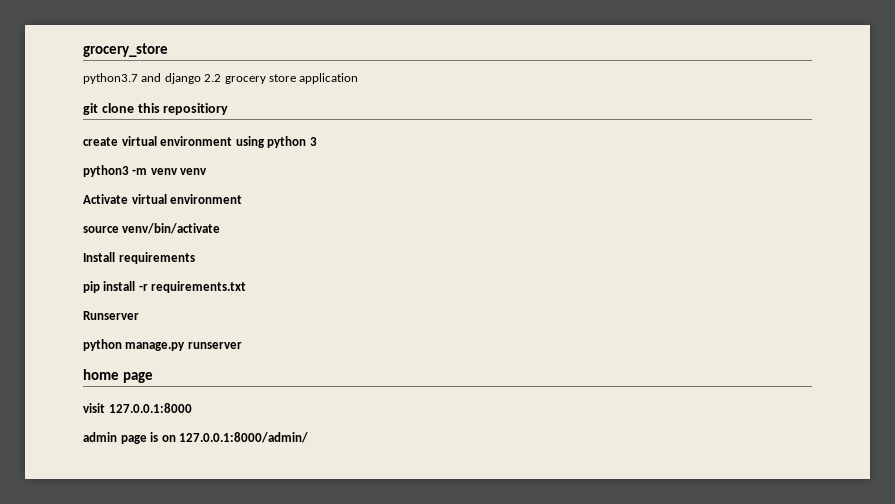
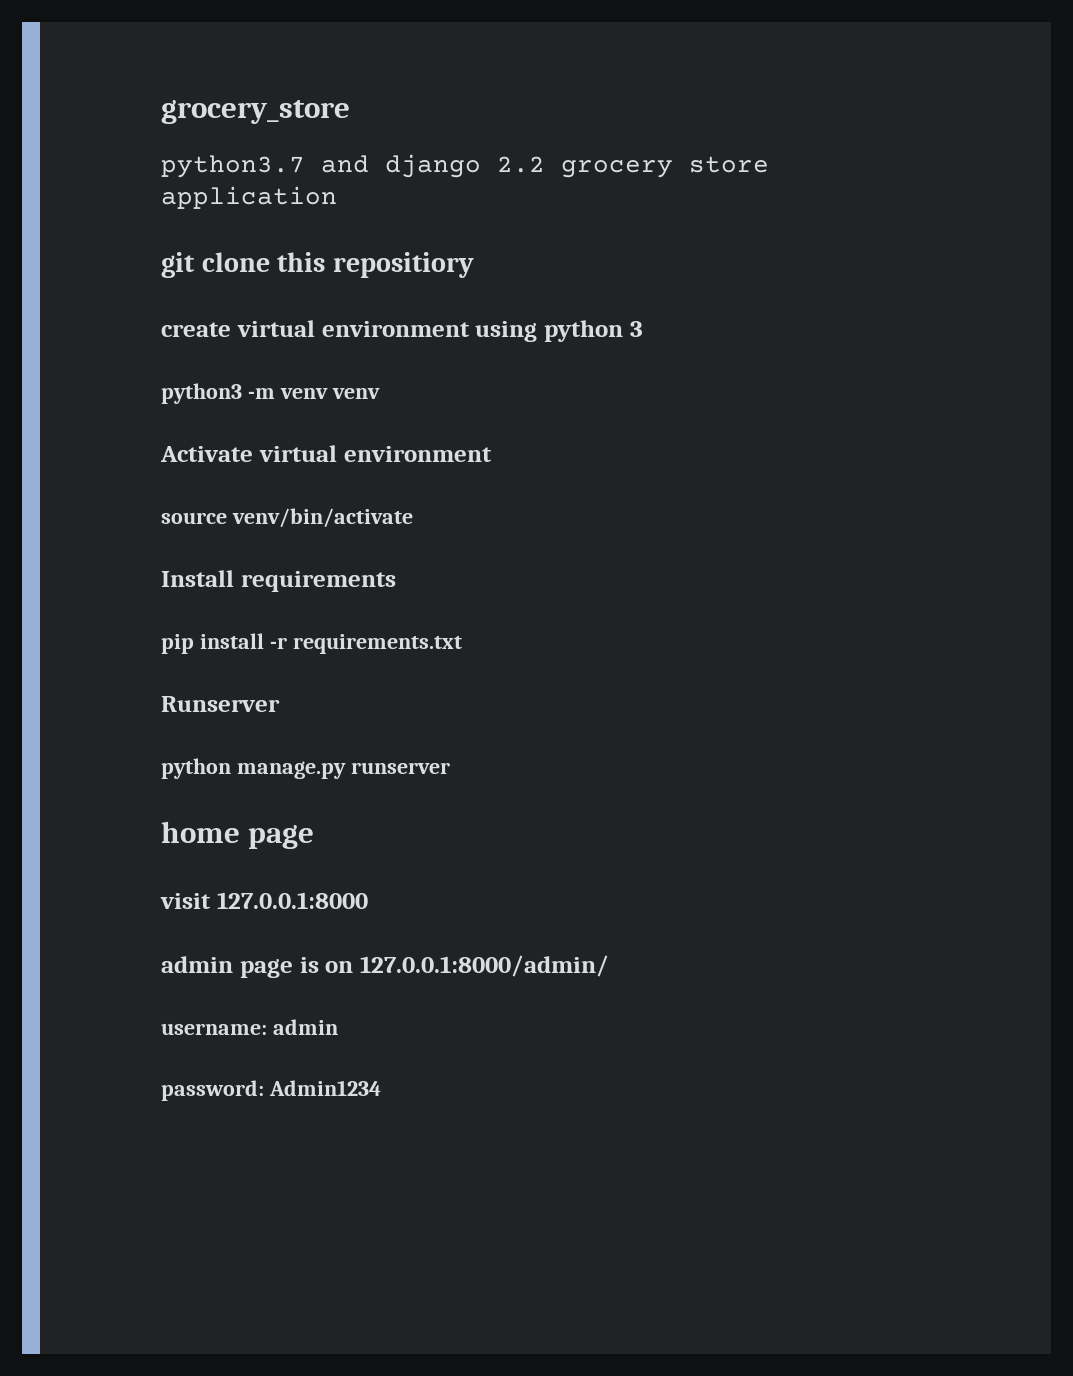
+ username: admin
+ password: Admin1234

